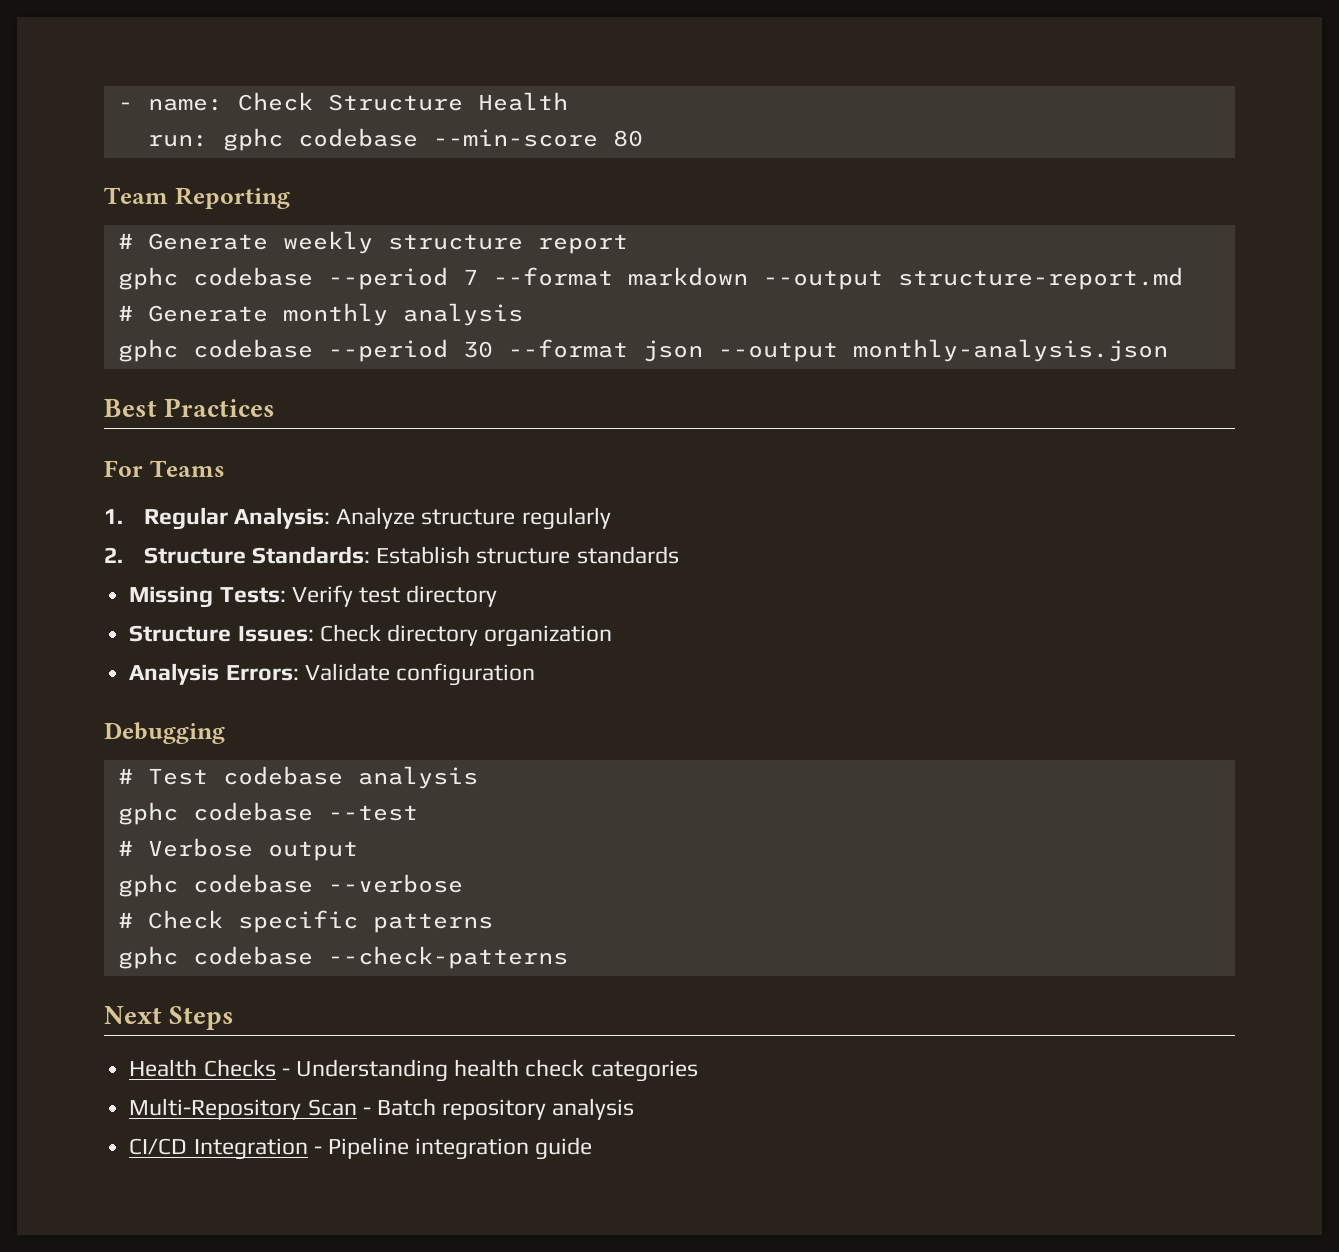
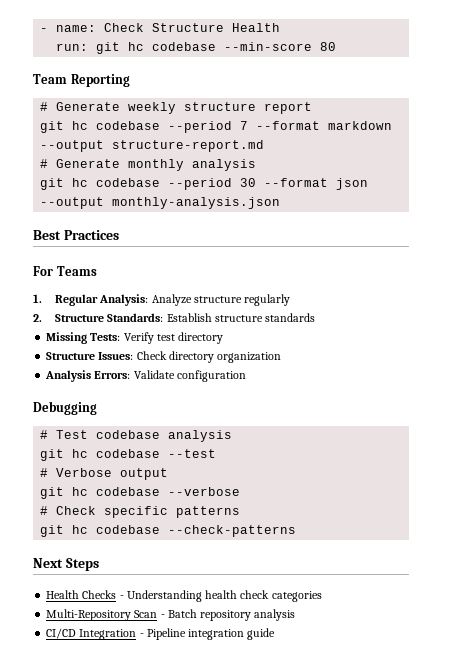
- run: gphc codebase --min-score 80
+ run: git hc codebase --min-score 80
- gphc codebase --period 7 --format markdown --output structure-report.md
+ git hc codebase --period 7 --format markdown --output structure-report.md
- gphc codebase --period 30 --format json --output monthly-analysis.json
+ git hc codebase --period 30 --format json --output monthly-analysis.json
- gphc codebase --test
+ git hc codebase --test
- gphc codebase --verbose
+ git hc codebase --verbose
- gphc codebase --check-patterns
+ git hc codebase --check-patterns

